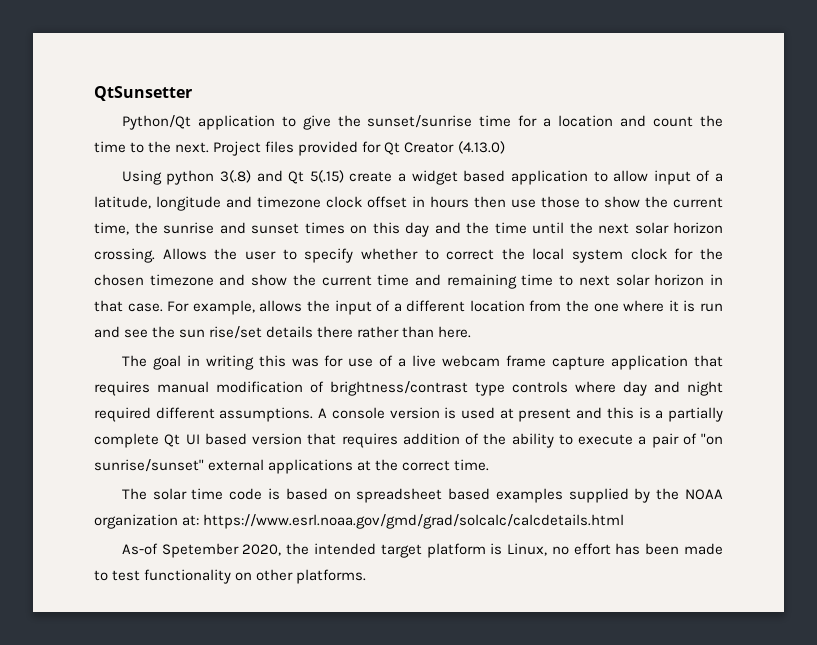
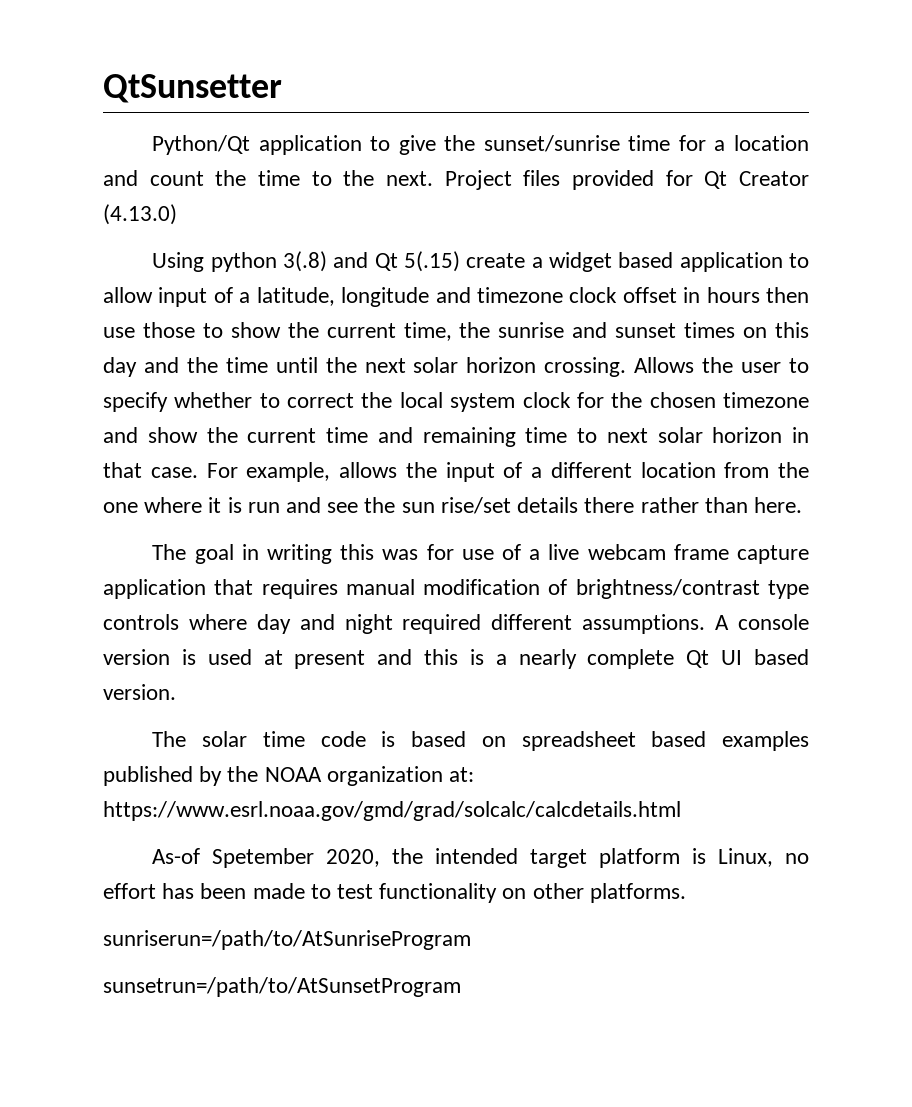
- A console version is used at present and this is a partially complete Qt UI based version that requires addition of the ability to execute a pair of "on sunrise/sunset" external applications at the correct time.
+ A console version is used at present and this is a nearly complete Qt UI based version.
- The solar time code is based on spreadsheet based examples supplied by the NOAA organization at: https://www.esrl.noaa.gov/gmd/grad/solcalc/calcdetails.html
+ The solar time code is based on spreadsheet based examples published by the NOAA organization at: https://www.esrl.noaa.gov/gmd/grad/solcalc/calcdetails.html
+ sunriserun=/path/to/AtSunriseProgram
+ sunsetrun=/path/to/AtSunsetProgram

